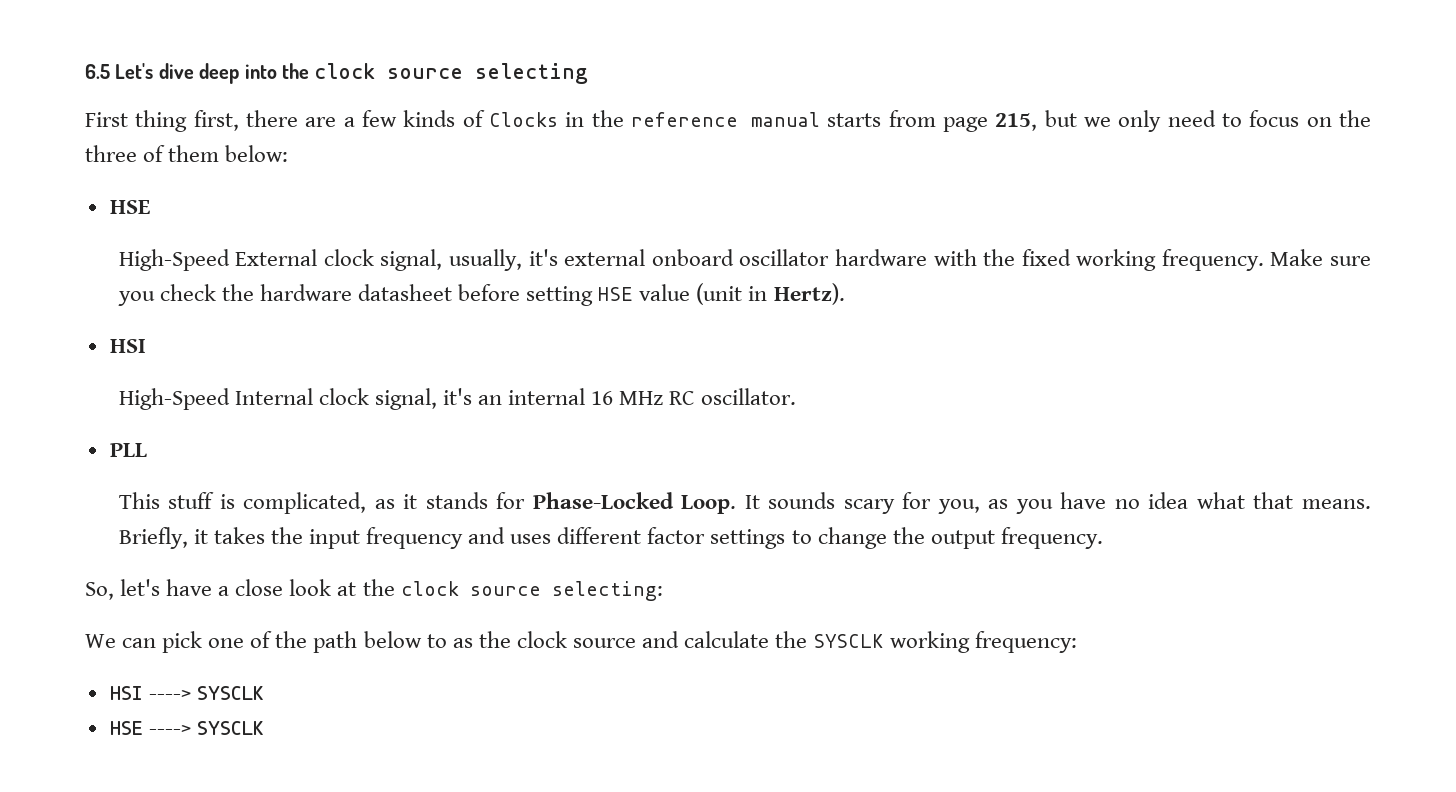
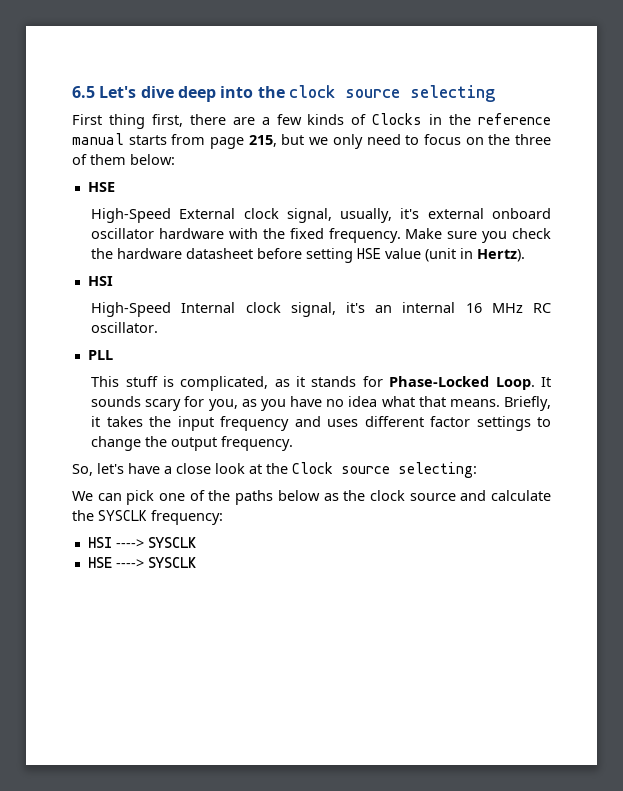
- High-Speed External clock signal, usually, it's external onboard oscillator hardware with the fixed working frequency.
+ High-Speed External clock signal, usually, it's external onboard oscillator hardware with the fixed frequency.
- So, let's have a close look at the clock source selecting:
+ So, let's have a close look at the Clock source selecting:
- We can pick one of the path below to as the clock source and calculate the SYSCLK working frequency:
+ We can pick one of the paths below as the clock source and calculate the SYSCLK frequency:

